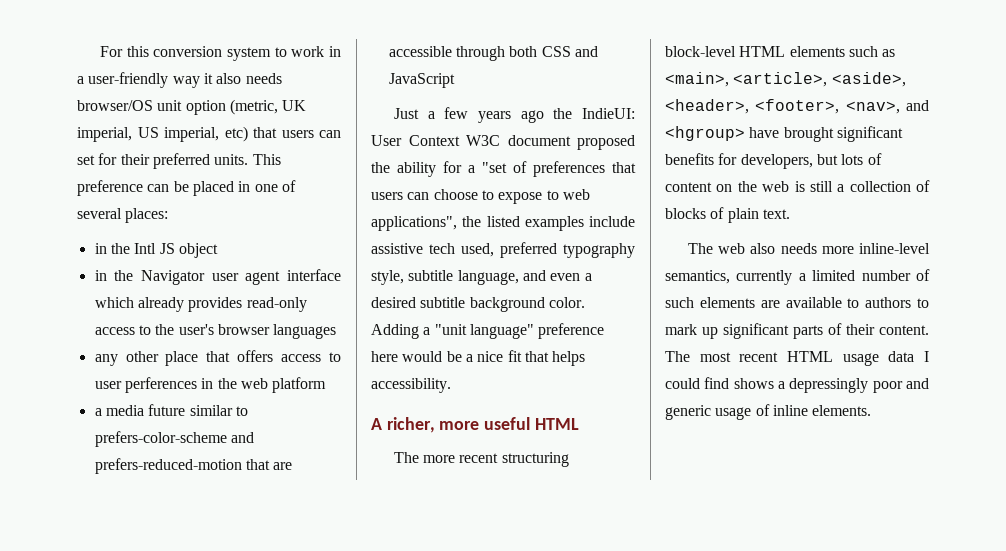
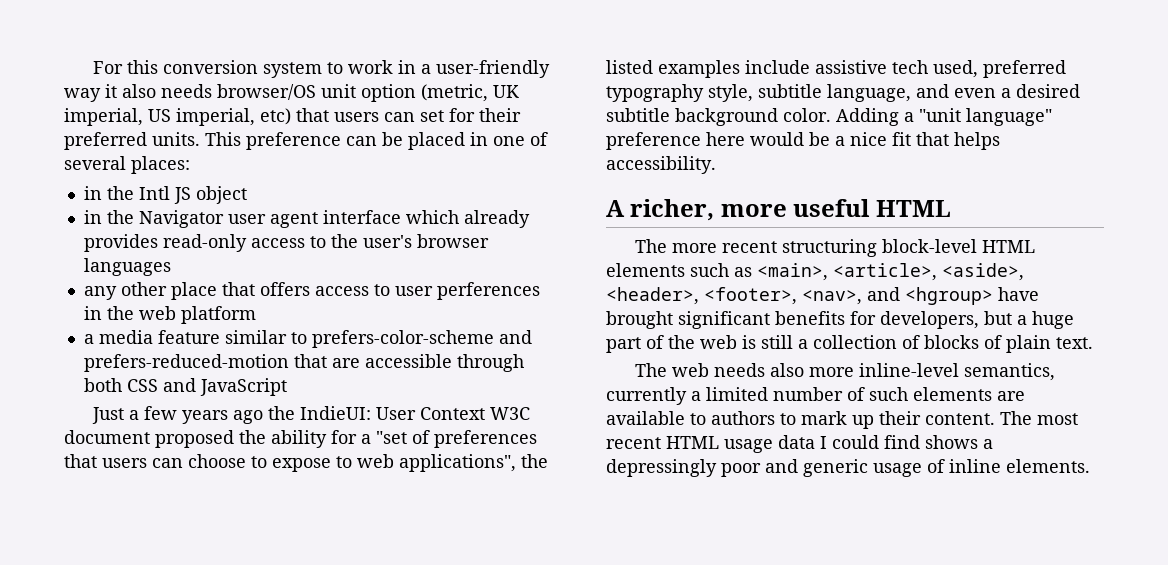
- a media future similar to prefers-color-scheme and prefers-reduced-motion that are accessible through both CSS and JavaScript
+ a media feature similar to prefers-color-scheme and prefers-reduced-motion that are accessible through both CSS and JavaScript
- The more recent structuring block-level HTML elements such as <main>, <article>, <aside>, <header>, <footer>, <nav>, and <hgroup> have brought significant benefits for developers, but lots of content on the web is still a collection of blocks of plain text.
+ The more recent structuring block-level HTML elements such as <main>, <article>, <aside>, <header>, <footer>, <nav>, and <hgroup> have brought significant benefits for developers, but a huge part of the web is still a collection of blocks of plain text.
- The web also needs more inline-level semantics, currently a limited number of such elements are available to authors to mark up significant parts of their content.
+ The web needs also more inline-level semantics, currently a limited number of such elements are available to authors to mark up their content.

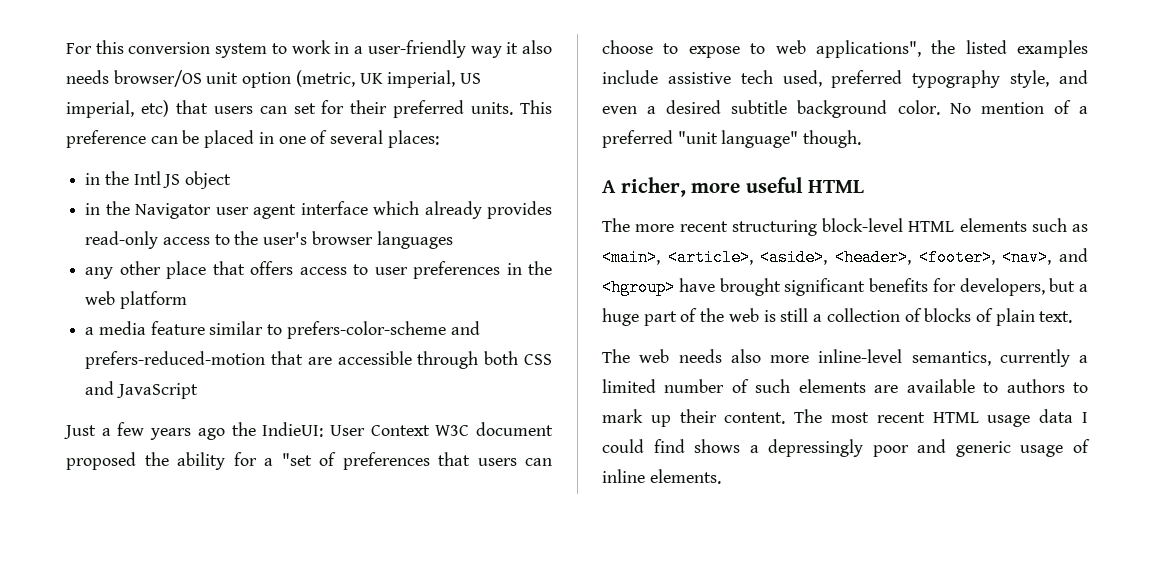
- any other place that offers access to user perferences in the web platform
+ any other place that offers access to user preferences in the web platform
- Just a few years ago the IndieUI: User Context W3C document proposed the ability for a "set of preferences that users can choose to expose to web applications", the listed examples include assistive tech used, preferred typography style, subtitle language, and even a desired subtitle background color.
+ Just a few years ago the IndieUI: User Context W3C document proposed the ability for a "set of preferences that users can choose to expose to web applications", the listed examples include assistive tech used, preferred typography style, and even a desired subtitle background color.
- Adding a "unit language" preference here would be a nice fit that helps accessibility.
+ No mention of a preferred "unit language" though.

